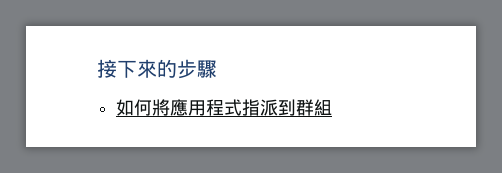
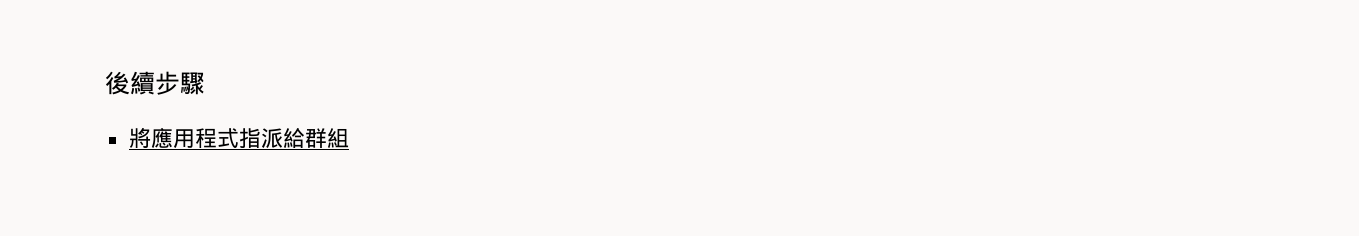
- 接下來的步驟
+ 後續步驟
- 如何將應用程式指派到群組
+ 將應用程式指派給群組

